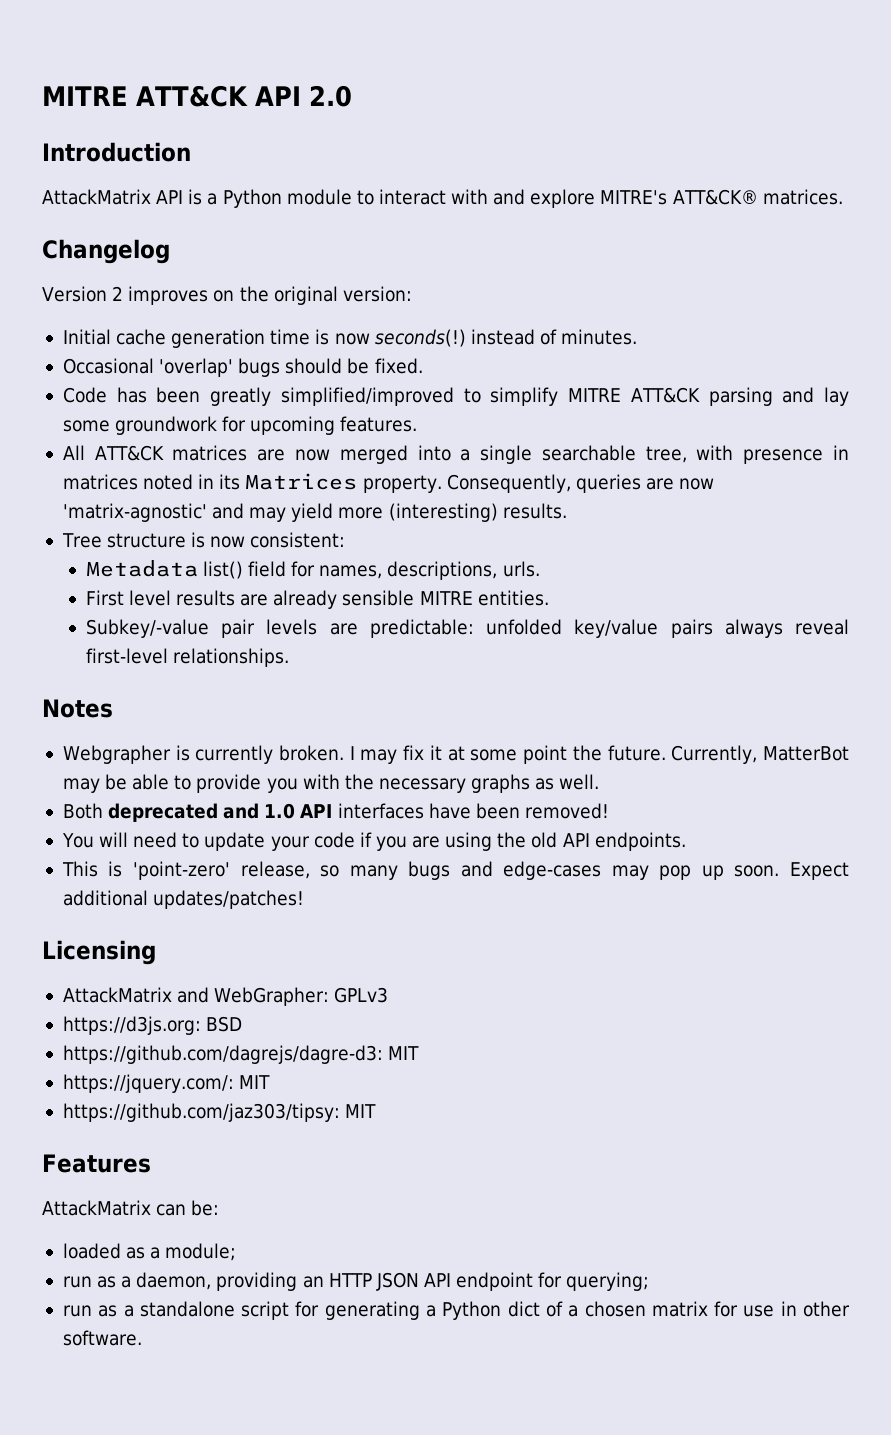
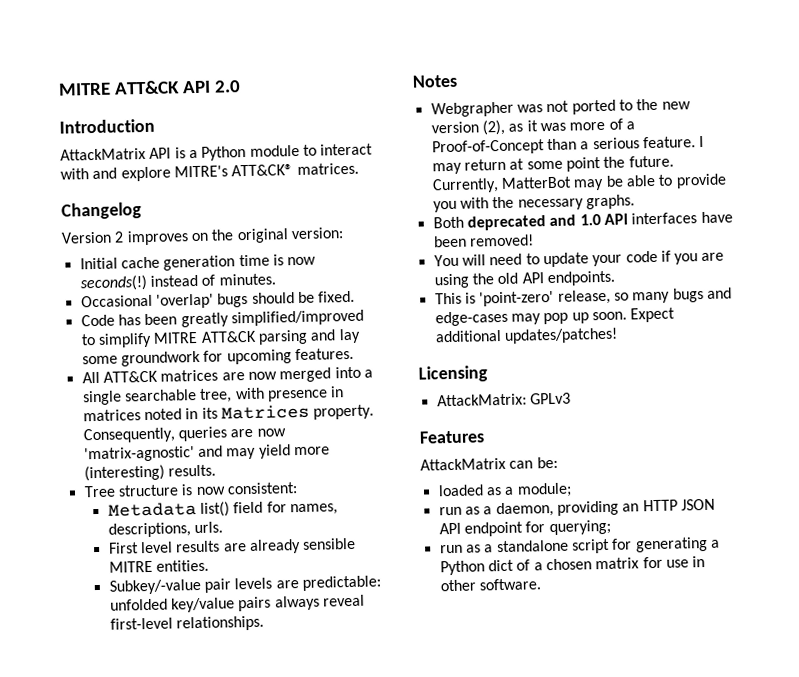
- Webgrapher is currently broken. I may fix it at some point the future.
+ Webgrapher was not ported to the new version (2), as it was more of a Proof-of-Concept than a serious feature. I may return at some point the future.
- Currently, MatterBot may be able to provide you with the necessary graphs as well.
+ Currently, MatterBot may be able to provide you with the necessary graphs.
- AttackMatrix and WebGrapher: GPLv3
- https://d3js.org: BSD
- https://github.com/dagrejs/dagre-d3: MIT
- https://jquery.com/: MIT
- https://github.com/jaz303/tipsy: MIT
+ AttackMatrix: GPLv3

